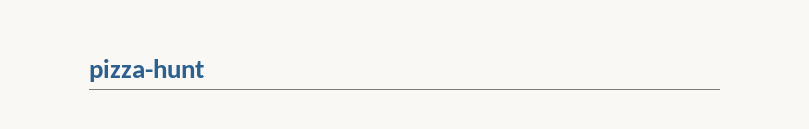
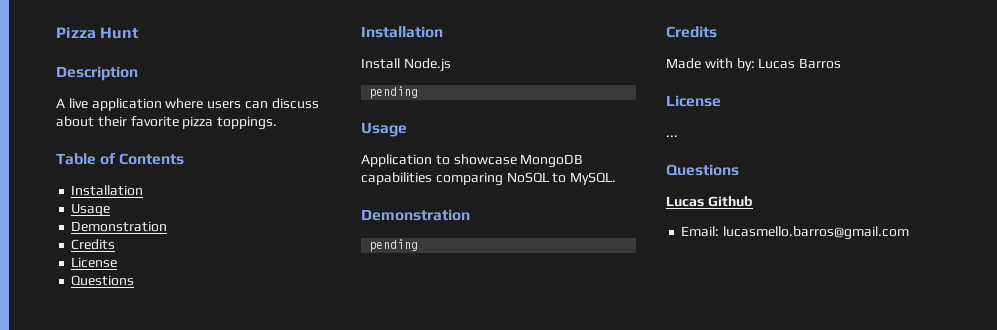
- pizza-hunt
+ Pizza Hunt
+ Description
+ A live application where users can discuss about their favorite pizza toppings.
+ Table of Contents
+ Installation
+ Usage
+ Demonstration
+ Credits
+ License
+ Questions
+ Installation
+ Install Node.js
+ pending
+ Usage
+ Application to showcase MongoDB capabilities comparing NoSQL to MySQL.
+ Demonstration
+ pending
+ Credits
+ Made with by: Lucas Barros
+ License
+ ...
+ Questions
+ Lucas Github
+ Email: lucasmello.barros@gmail.com

